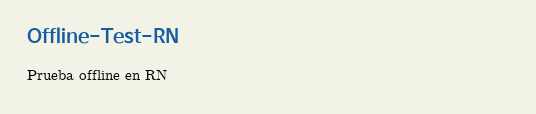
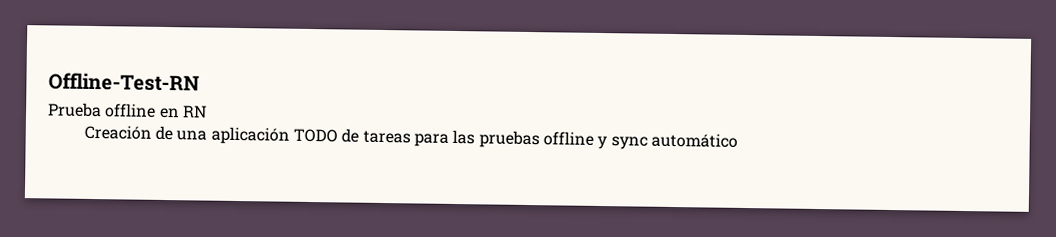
+ Creación de una aplicación TODO de tareas para las pruebas offline y sync automático

